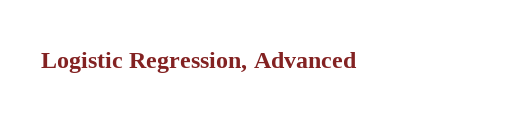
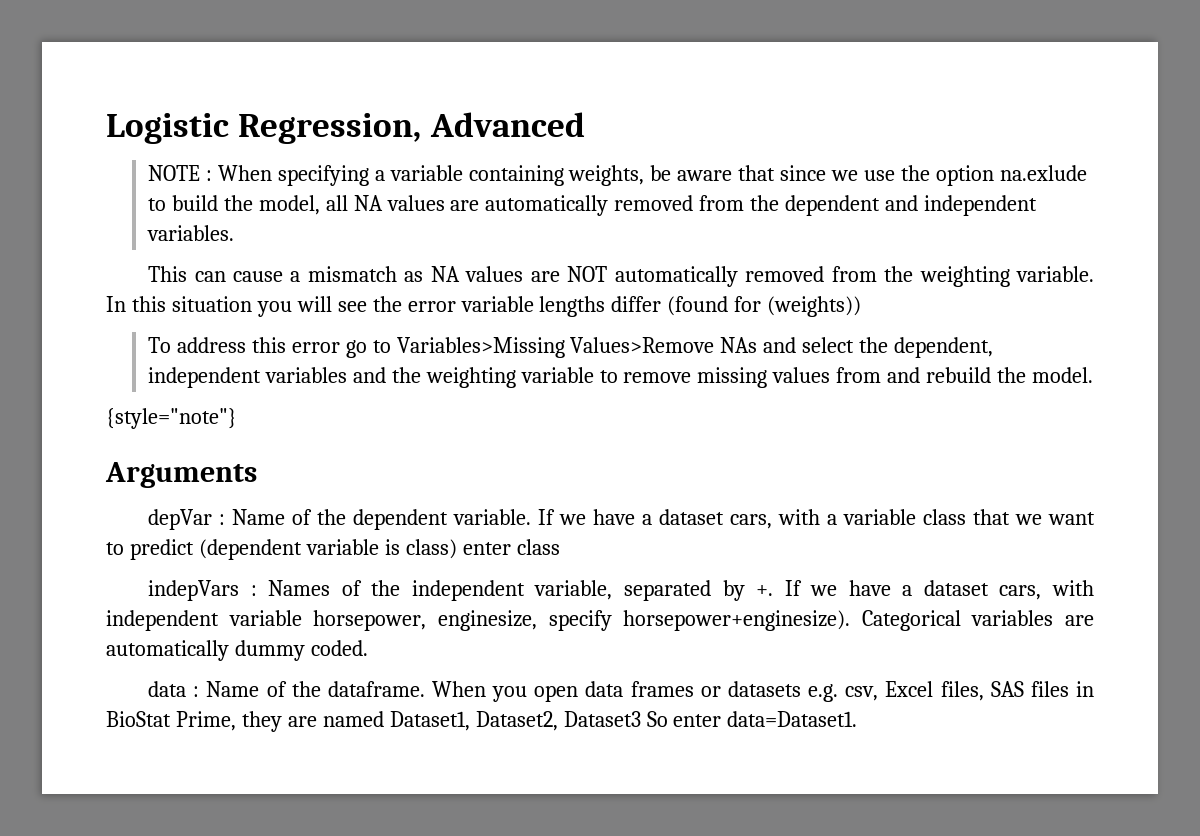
+ NOTE : When specifying a variable containing weights, be aware that since we use the option na.exlude to build the model, all NA values are automatically removed from the dependent and independent variables.
+ This can cause a mismatch as NA values are NOT automatically removed from the weighting variable. In this situation you will see the error variable lengths differ (found for (weights))
+ To address this error go to Variables>Missing Values>Remove NAs and select the dependent, independent variables and the weighting variable to remove missing values from and rebuild the model.
+ {style="note"}
+ Arguments
+ depVar : Name of the dependent variable. If we have a dataset cars, with a variable class that we want to predict (dependent variable is class) enter class
+ indepVars : Names of the independent variable, separated by +. If we have a dataset cars, with independent variable horsepower, enginesize, specify horsepower+enginesize). Categorical variables are automatically dummy coded.
+ data : Name of the dataframe. When you open data frames or datasets e.g. csv, Excel files, SAS files in BioStat Prime, they are named Dataset1, Dataset2, Dataset3 So enter data=Dataset1.

